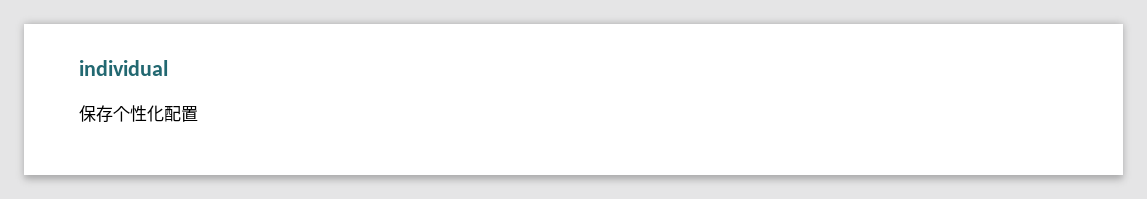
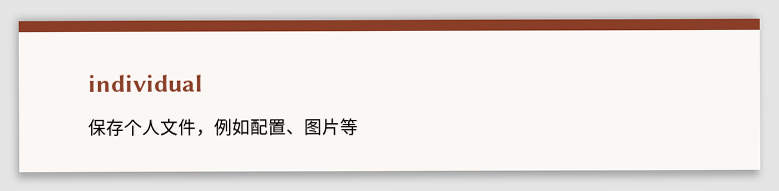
- 保存个性化配置
+ 保存个人文件，例如配置、图片等

